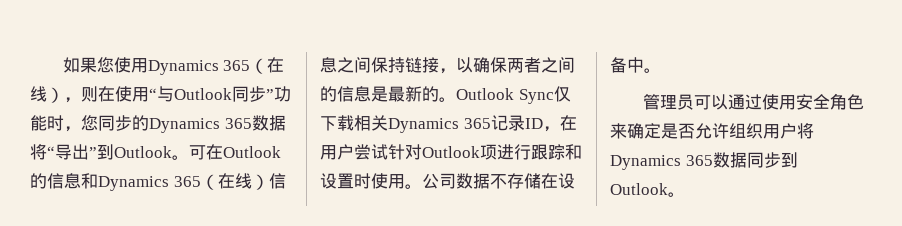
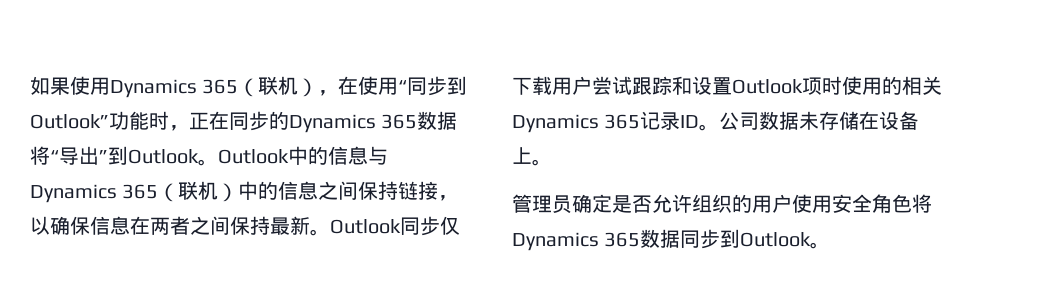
- 如果您使用Dynamics 365（在线），则在使用“与Outlook同步”功能时，您同步的Dynamics 365数据将“导出”到Outlook。
+ 如果使用Dynamics 365（联机），在使用“同步到Outlook”功能时，正在同步的Dynamics 365数据将“导出”到Outlook。
- 可在Outlook的信息和Dynamics 365（在线）信息之间保持链接，以确保两者之间的信息是最新的。Outlook Sync仅下载相关Dynamics 365记录ID，在用户尝试针对Outlook项进行跟踪和设置时使用。
+ Outlook中的信息与Dynamics 365（联机）中的信息之间保持链接，以确保信息在两者之间保持最新。Outlook同步仅下载用户尝试跟踪和设置Outlook项时使用的相关Dynamics 365记录ID。
- 公司数据不存储在设备中。
+ 公司数据未存储在设备上。
- 管理员可以通过使用安全角色来确定是否允许组织用户将Dynamics 365数据同步到Outlook。
+ 管理员确定是否允许组织的用户使用安全角色将Dynamics 365数据同步到Outlook。

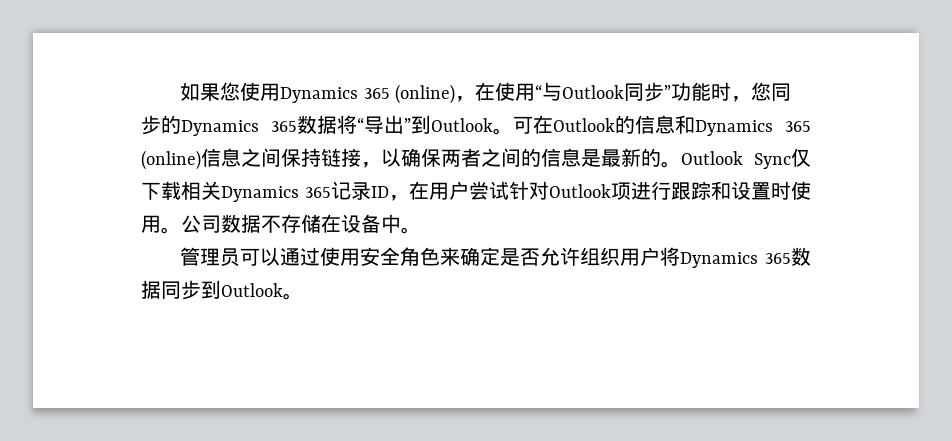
- 如果使用Dynamics 365（联机），在使用“同步到Outlook”功能时，正在同步的Dynamics 365数据将“导出”到Outlook。
+ 如果您使用Dynamics 365 (online)，在使用“与Outlook同步”功能时，您同步的Dynamics 365数据将“导出”到Outlook。
- Outlook中的信息与Dynamics 365（联机）中的信息之间保持链接，以确保信息在两者之间保持最新。Outlook同步仅下载用户尝试跟踪和设置Outlook项时使用的相关Dynamics 365记录ID。
+ 可在Outlook的信息和Dynamics 365 (online)信息之间保持链接，以确保两者之间的信息是最新的。Outlook Sync仅下载相关Dynamics 365记录ID，在用户尝试针对Outlook项进行跟踪和设置时使用。
- 公司数据未存储在设备上。
+ 公司数据不存储在设备中。
- 管理员确定是否允许组织的用户使用安全角色将Dynamics 365数据同步到Outlook。
+ 管理员可以通过使用安全角色来确定是否允许组织用户将Dynamics 365数据同步到Outlook。

